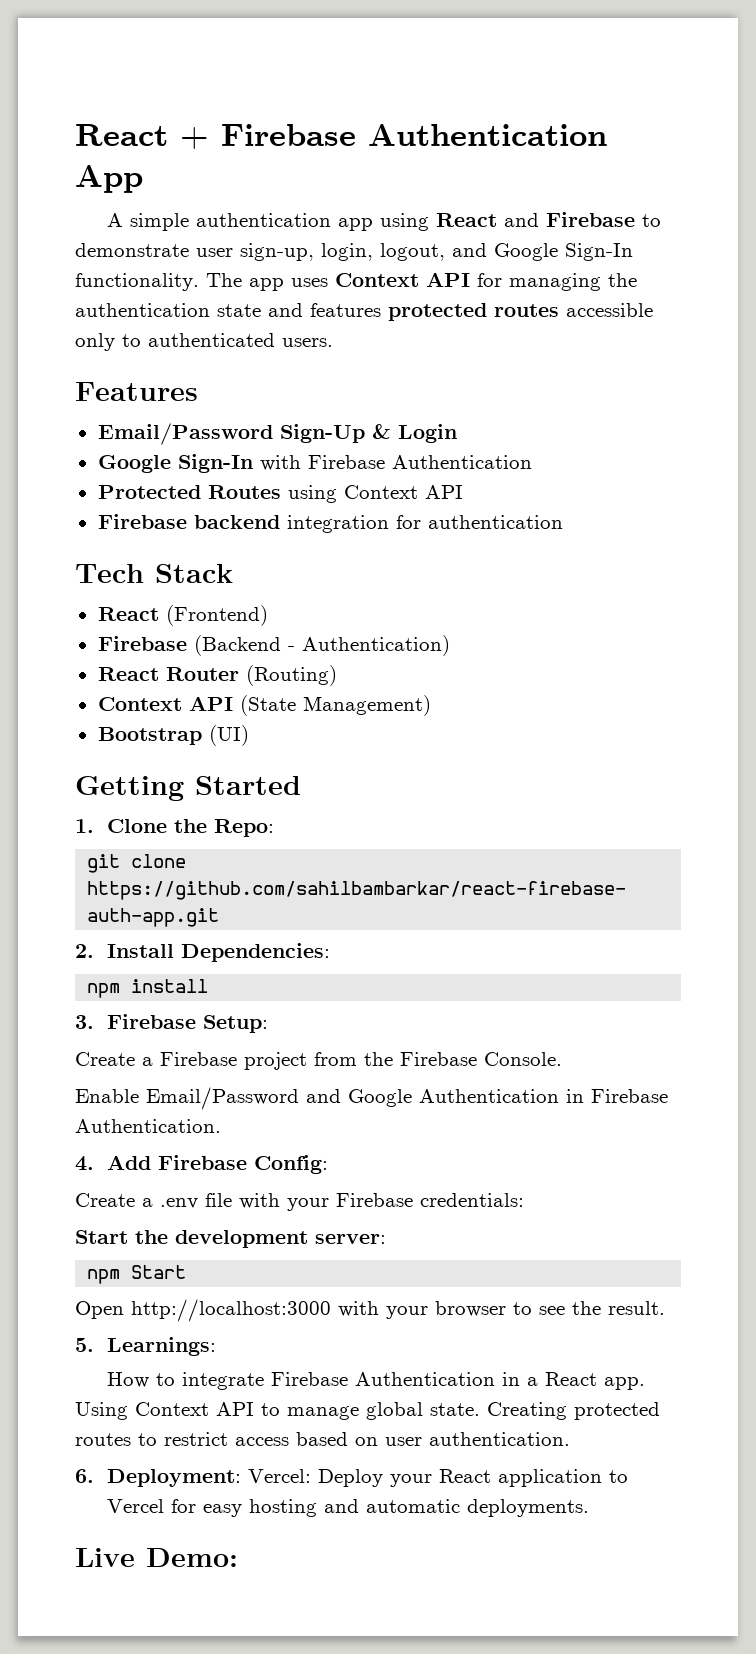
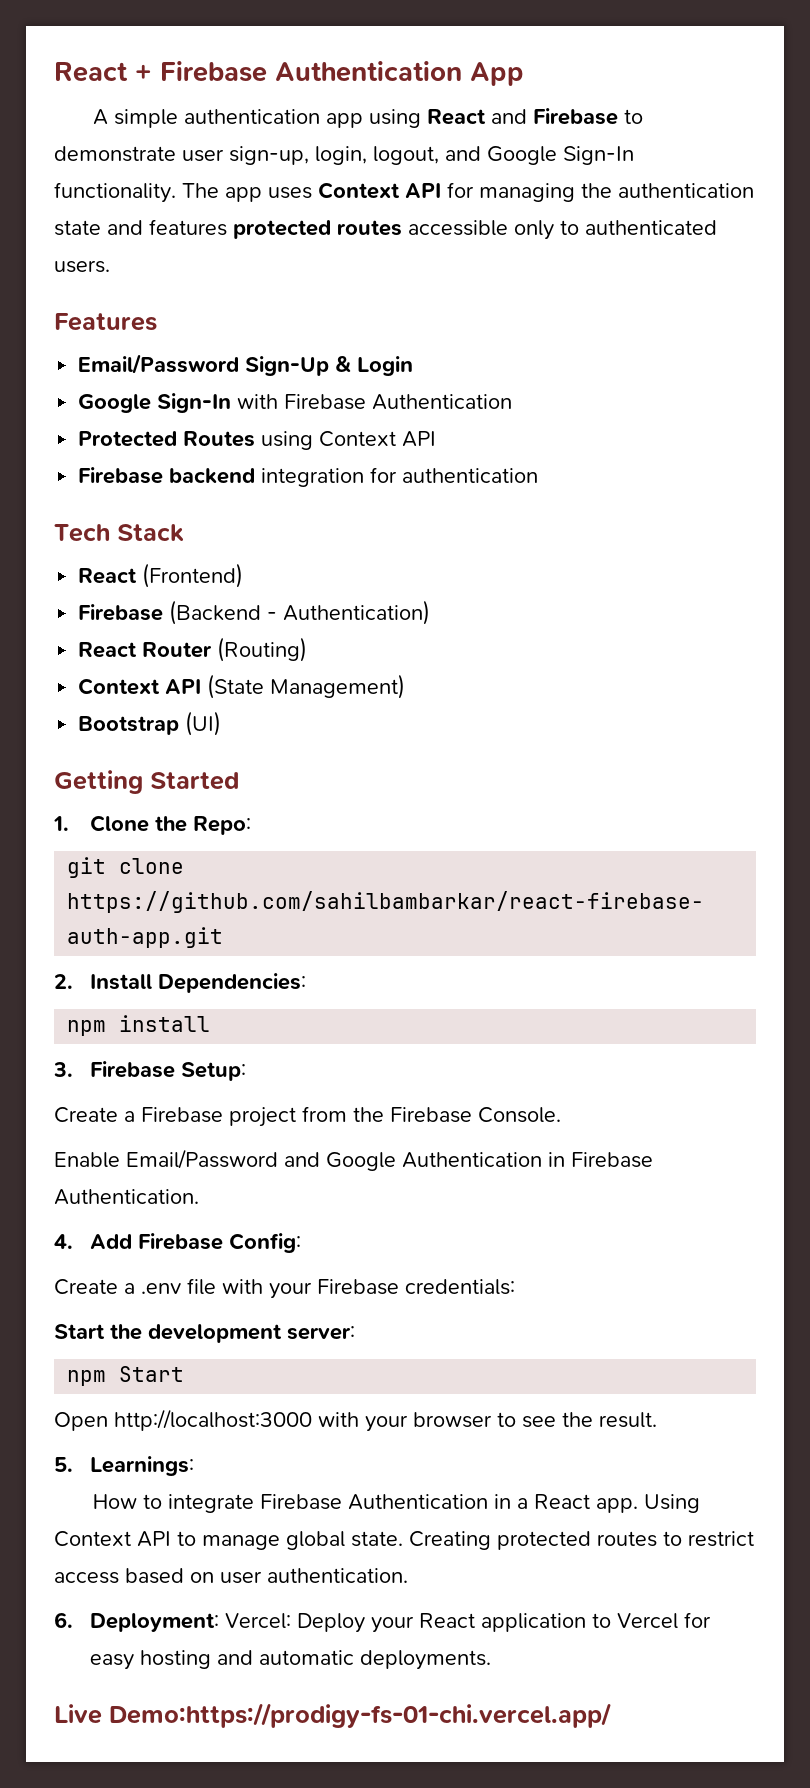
- Live Demo:
+ Live Demo:https://prodigy-fs-01-chi.vercel.app/

